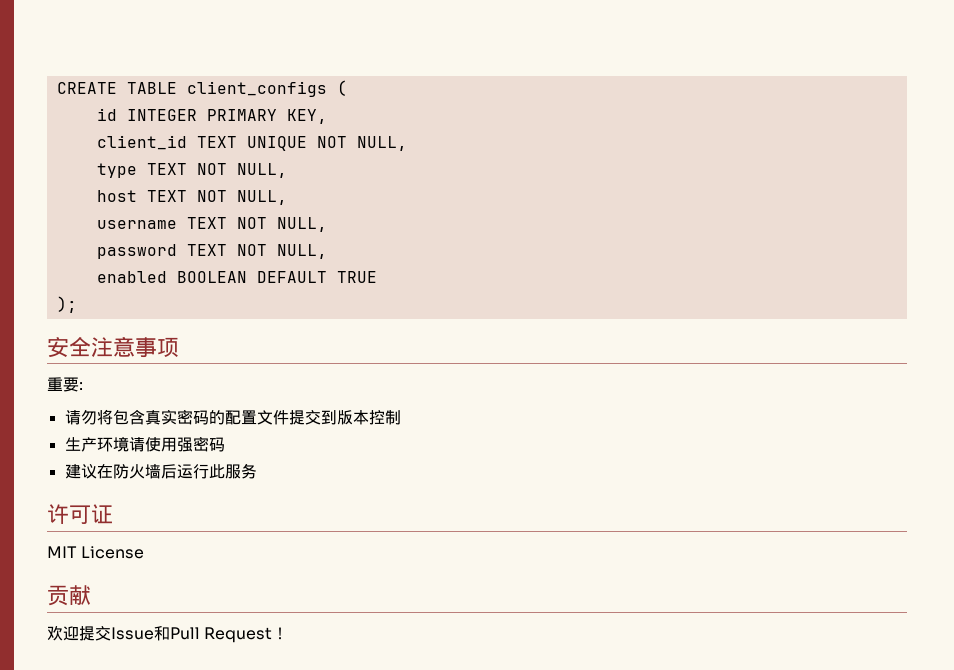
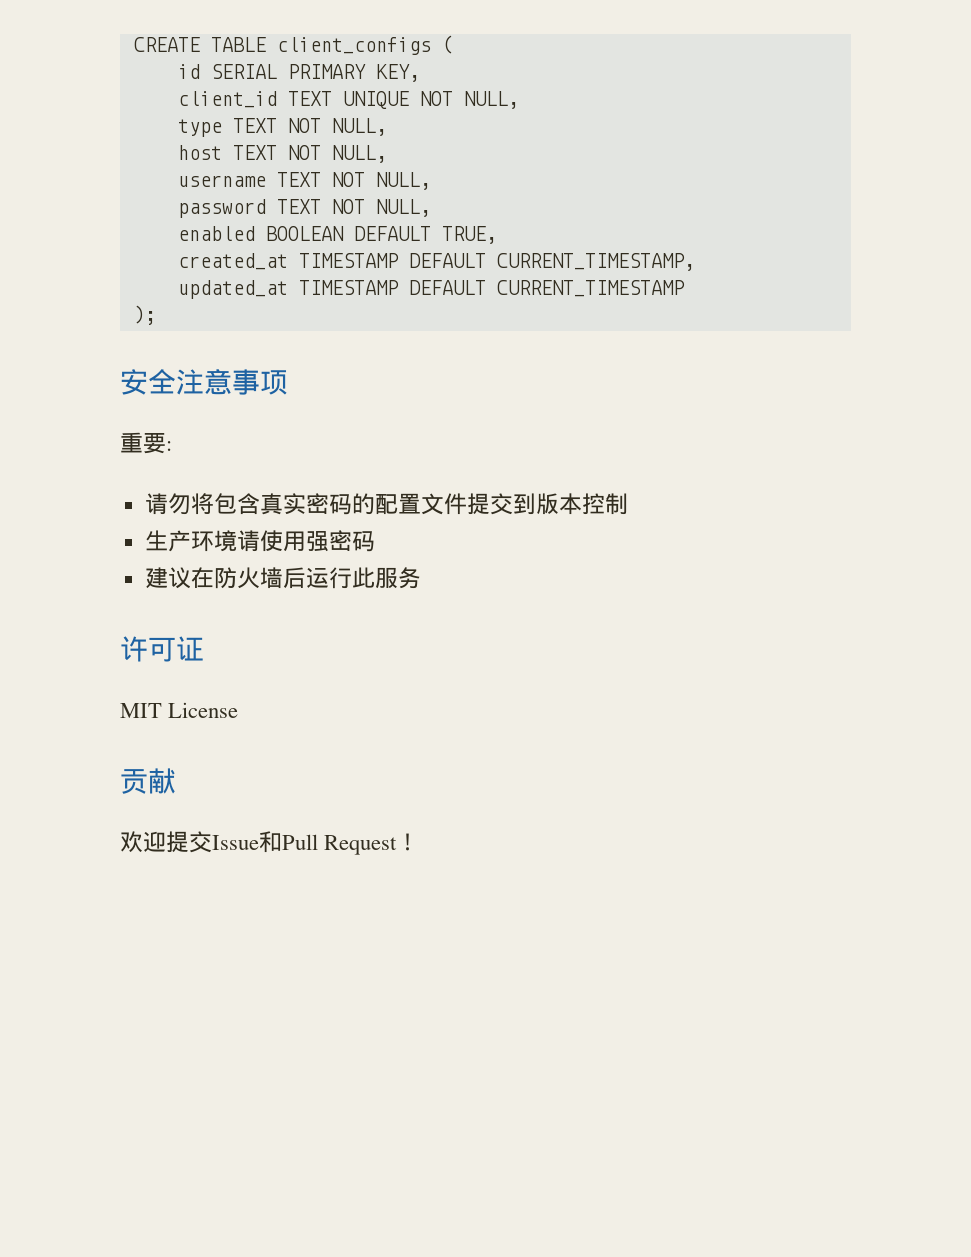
- id INTEGER PRIMARY KEY,
+ id SERIAL PRIMARY KEY,
- enabled BOOLEAN DEFAULT TRUE
+ enabled BOOLEAN DEFAULT TRUE,
+ created_at TIMESTAMP DEFAULT CURRENT_TIMESTAMP,
+ updated_at TIMESTAMP DEFAULT CURRENT_TIMESTAMP

